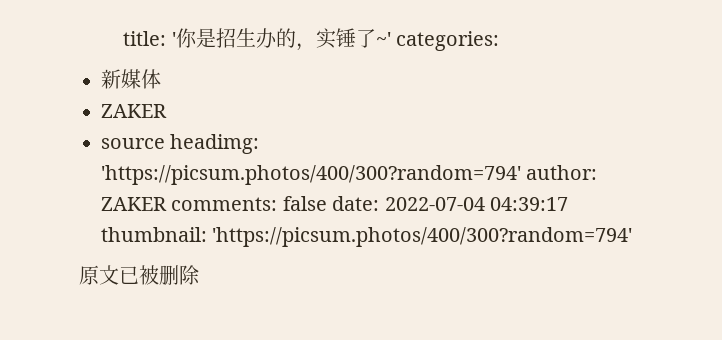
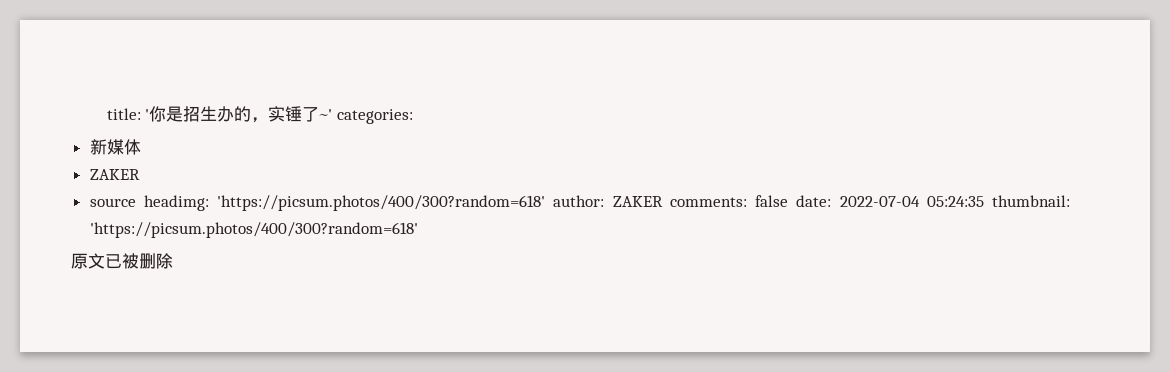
- source headimg: 'https://picsum.photos/400/300?random=794' author: ZAKER comments: false date: 2022-07-04 04:39:17 thumbnail: 'https://picsum.photos/400/300?random=794'
+ source headimg: 'https://picsum.photos/400/300?random=618' author: ZAKER comments: false date: 2022-07-04 05:24:35 thumbnail: 'https://picsum.photos/400/300?random=618'

